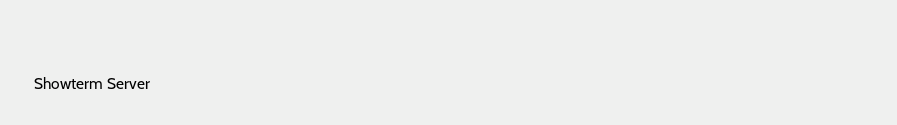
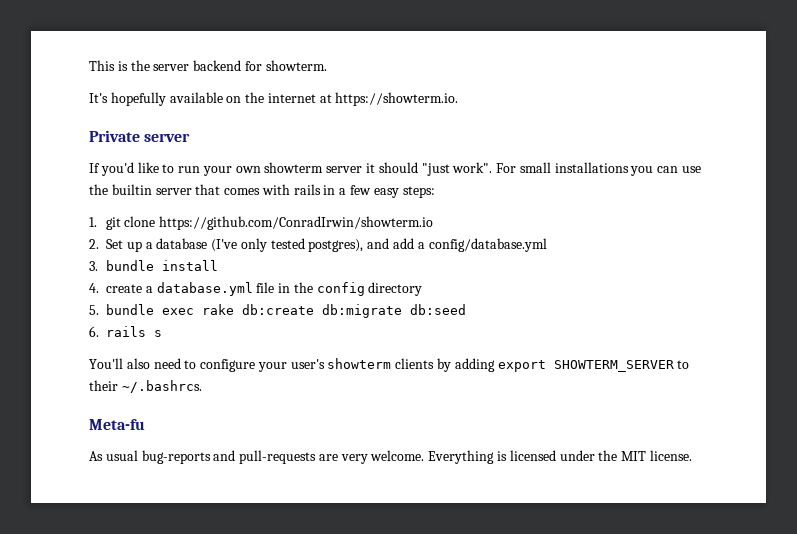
- Showterm Server
+ This is the server backend for showterm.
+ It's hopefully available on the internet at https://showterm.io.
+ Private server
+ If you'd like to run your own showterm server it should "just work". For small installations you can use the builtin server that comes with rails in a few easy steps:
+ 1. git clone https://github.com/ConradIrwin/showterm.io
+ 2. Set up a database (I've only tested postgres), and add a config/database.yml
+ 3. bundle install
+ 4. create a database.yml file in the config directory
+ 5. bundle exec rake db:create db:migrate db:seed
+ 6. rails s
+ You'll also need to configure your user's showterm clients by adding export SHOWTERM_SERVER to their ~/.bashrcs.
+ Meta-fu
+ As usual bug-reports and pull-requests are very welcome. Everything is licensed under the MIT license.

